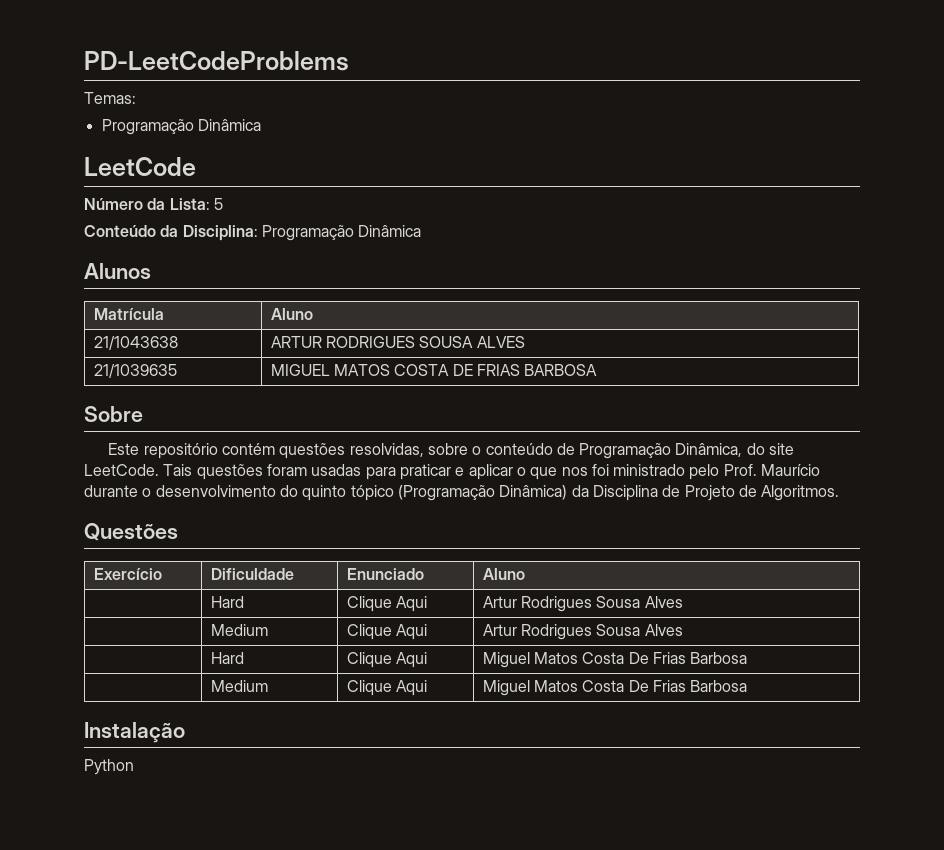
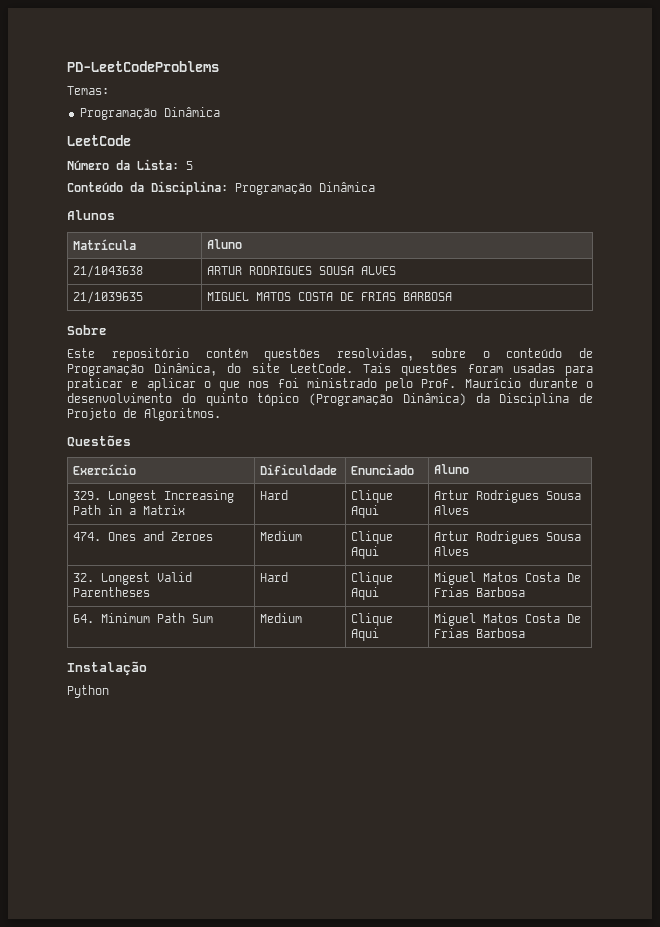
- | Hard | Clique Aqui | Artur Rodrigues Sousa Alves
+ 329. Longest Increasing Path in a Matrix | Hard | Clique Aqui | Artur Rodrigues Sousa Alves
- | Medium | Clique Aqui | Artur Rodrigues Sousa Alves
+ 474. Ones and Zeroes | Medium | Clique Aqui | Artur Rodrigues Sousa Alves
- | Hard | Clique Aqui | Miguel Matos Costa De Frias Barbosa
+ 32. Longest Valid Parentheses | Hard | Clique Aqui | Miguel Matos Costa De Frias Barbosa
- | Medium | Clique Aqui | Miguel Matos Costa De Frias Barbosa
+ 64. Minimum Path Sum | Medium | Clique Aqui | Miguel Matos Costa De Frias Barbosa

